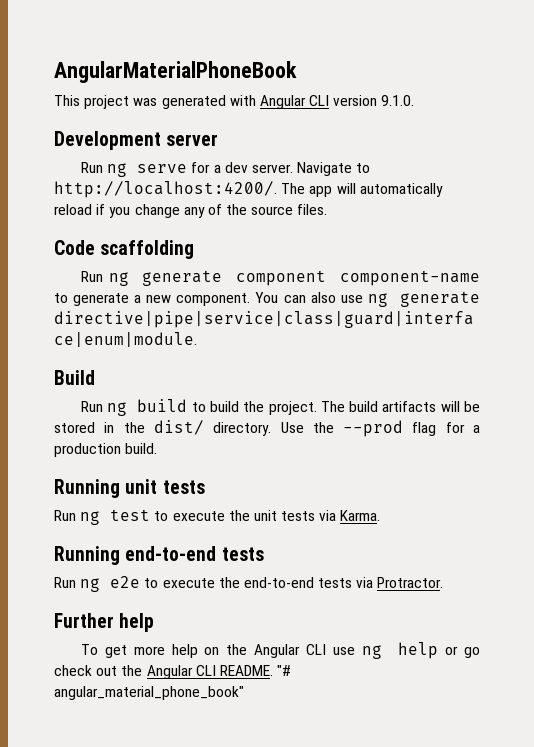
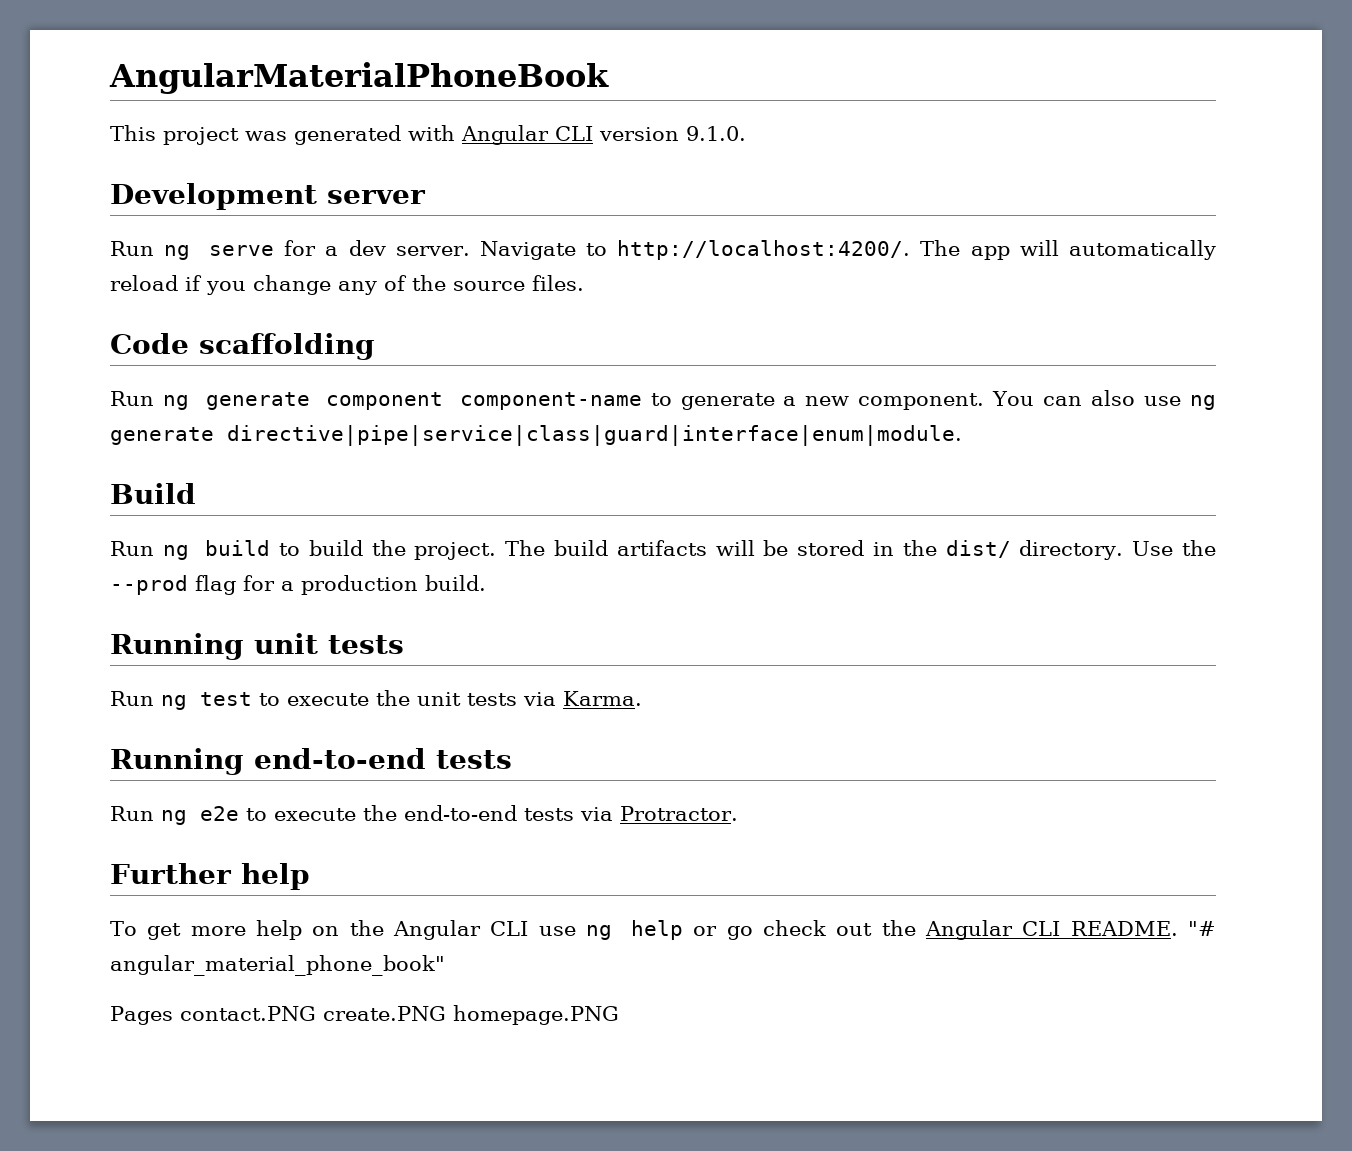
+ Pages contact.PNG create.PNG homepage.PNG

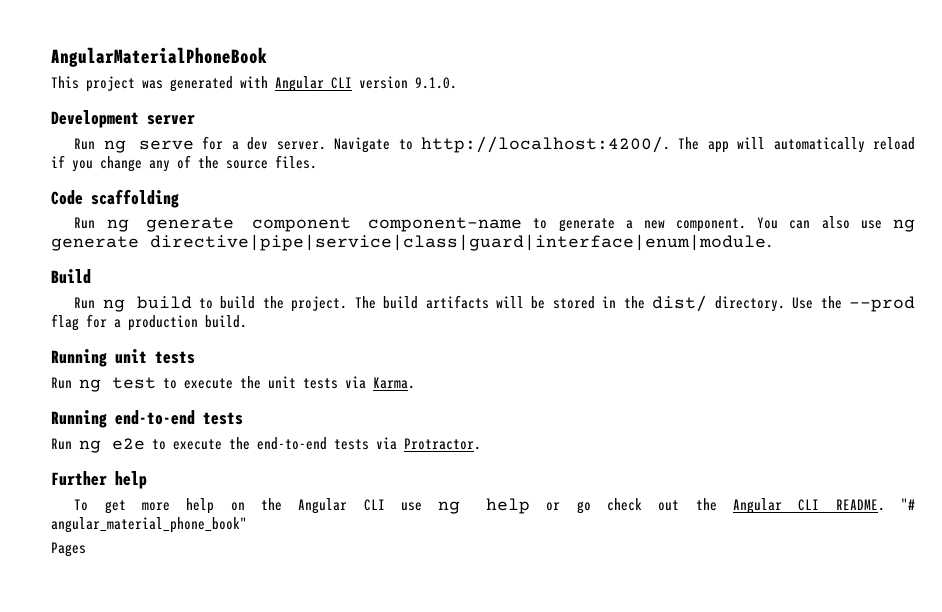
- Pages contact.PNG create.PNG homepage.PNG
+ Pages

